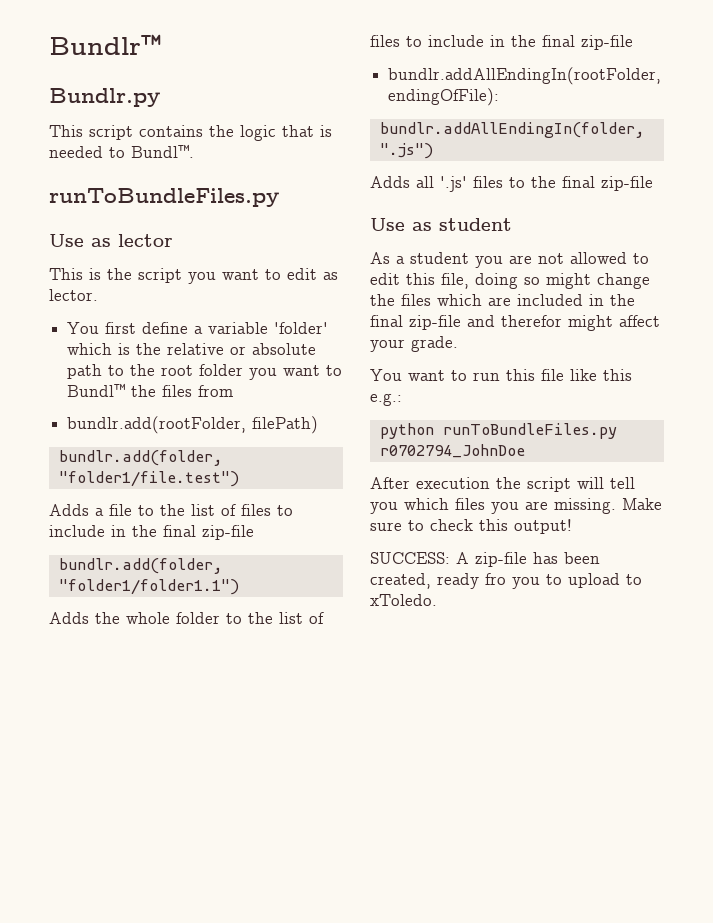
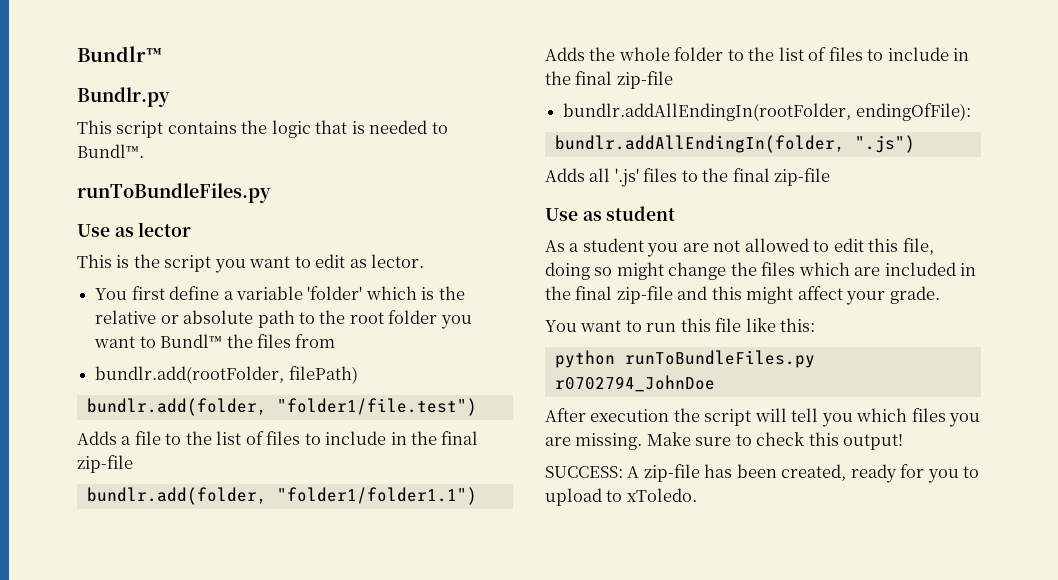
- As a student you are not allowed to edit this file, doing so might change the files which are included in the final zip-file and therefor might affect your grade.
+ As a student you are not allowed to edit this file, doing so might change the files which are included in the final zip-file and this might affect your grade.
- You want to run this file like this e.g.:
+ You want to run this file like this:
- SUCCESS: A zip-file has been created, ready fro you to upload to xToledo.
+ SUCCESS: A zip-file has been created, ready for you to upload to xToledo.

